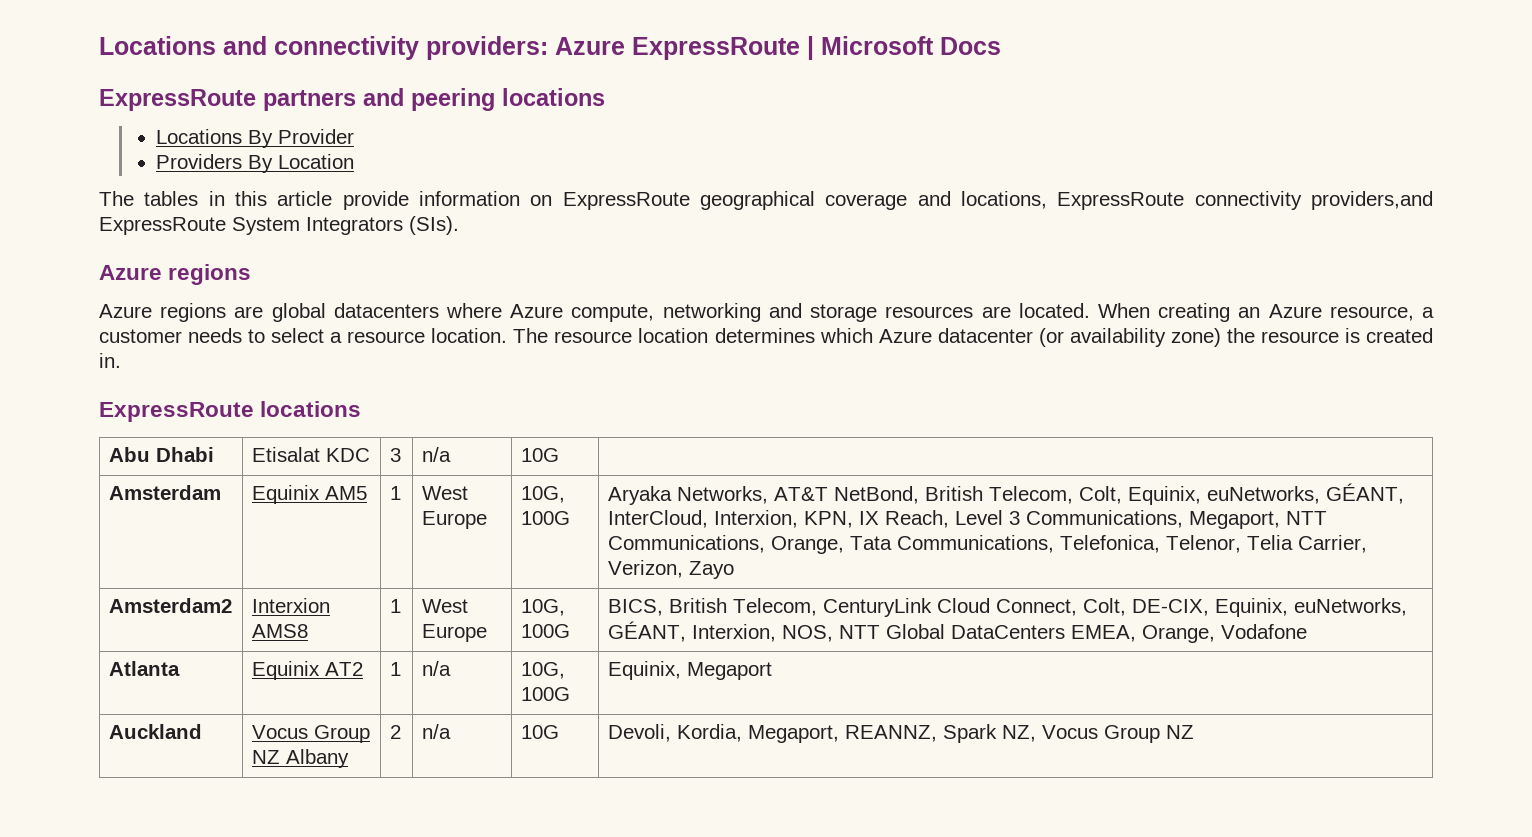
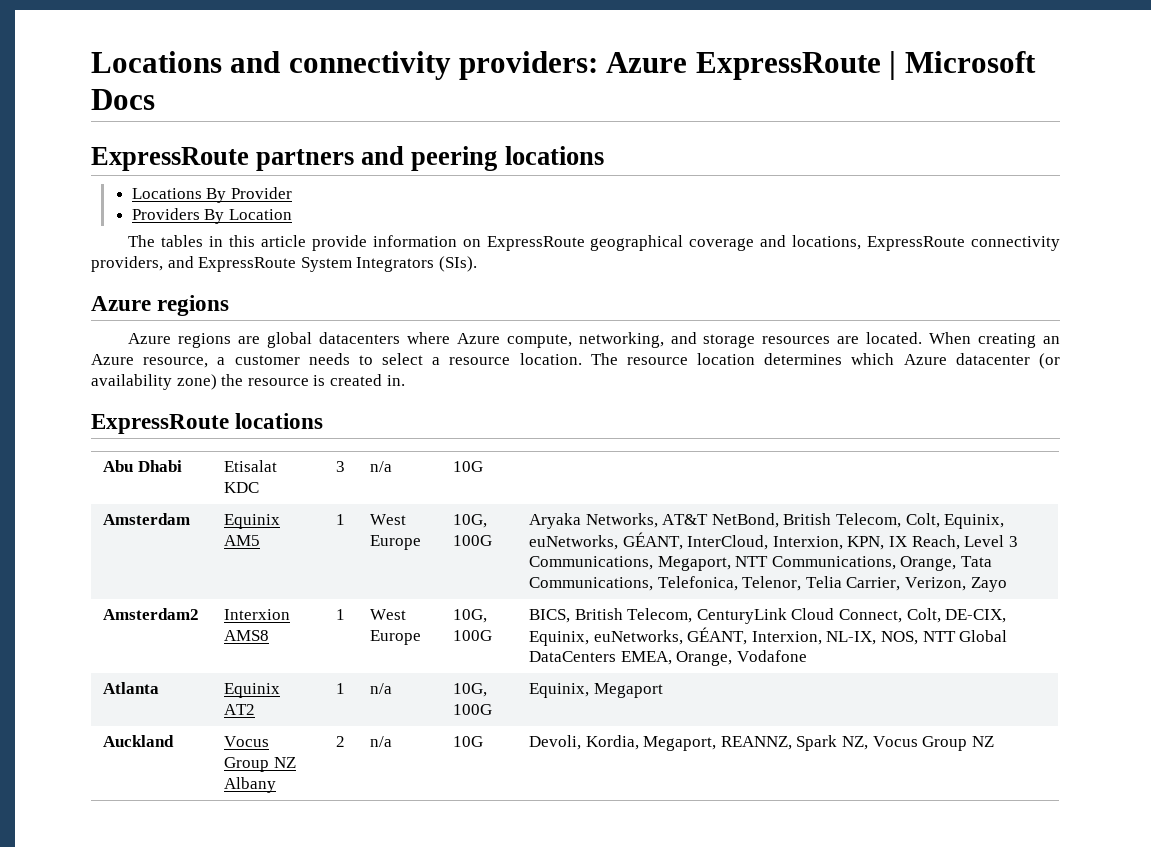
- The tables in this article provide information on ExpressRoute geographical coverage and locations, ExpressRoute connectivity providers,and ExpressRoute System Integrators (SIs).
+ The tables in this article provide information on ExpressRoute geographical coverage and locations, ExpressRoute connectivity providers, and ExpressRoute System Integrators (SIs).
- Azure regions are global datacenters where Azure compute, networking and storage resources are located.
+ Azure regions are global datacenters where Azure compute, networking, and storage resources are located.
- Amsterdam2 | Interxion AMS8 | 1 | West Europe | 10G, 100G | BICS, British Telecom, CenturyLink Cloud Connect, Colt, DE-CIX, Equinix, euNetworks, GÉANT, Interxion, NOS, NTT Global DataCenters EMEA, Orange, Vodafone
+ Amsterdam2 | Interxion AMS8 | 1 | West Europe | 10G, 100G | BICS, British Telecom, CenturyLink Cloud Connect, Colt, DE-CIX, Equinix, euNetworks, GÉANT, Interxion, NL-IX, NOS, NTT Global DataCenters EMEA, Orange, Vodafone

